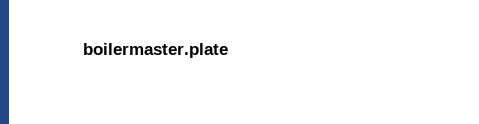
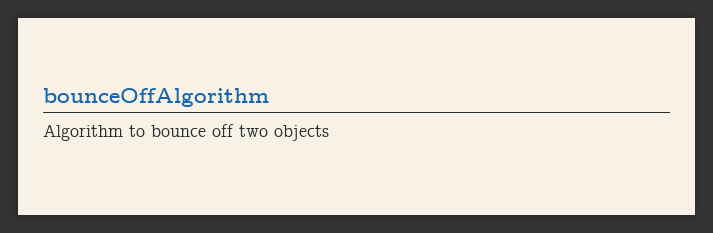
- boilermaster.plate
+ bounceOffAlgorithm
+ Algorithm to bounce off two objects

